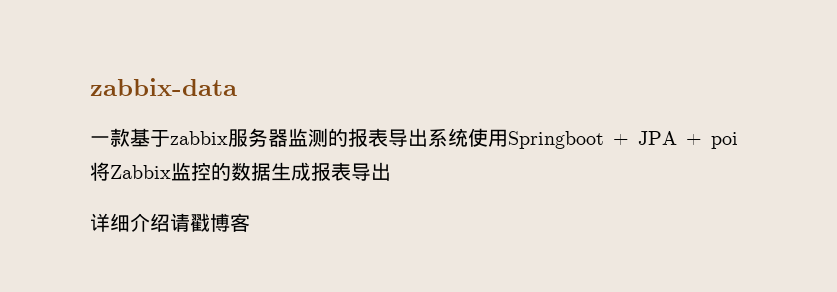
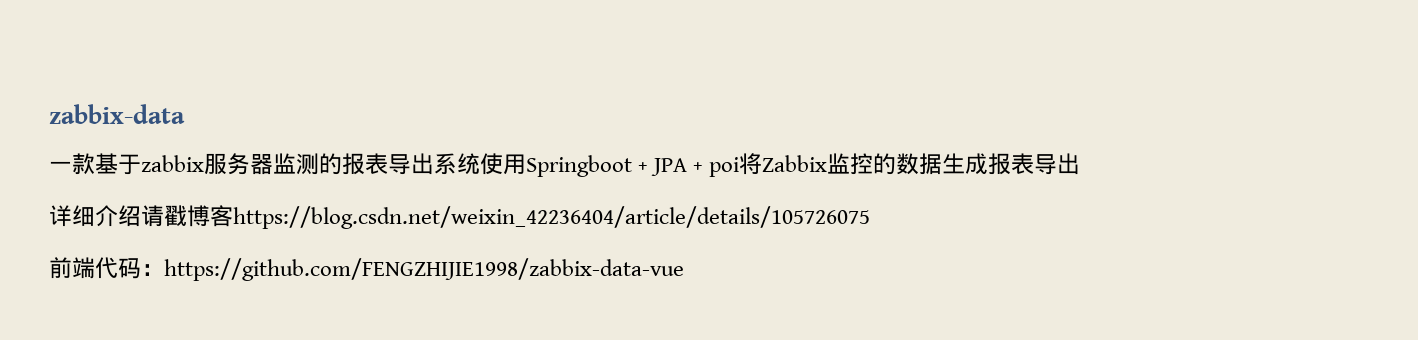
- 详细介绍请戳博客
+ 详细介绍请戳博客https://blog.csdn.net/weixin_42236404/article/details/105726075
+ 前端代码：https://github.com/FENGZHIJIE1998/zabbix-data-vue

